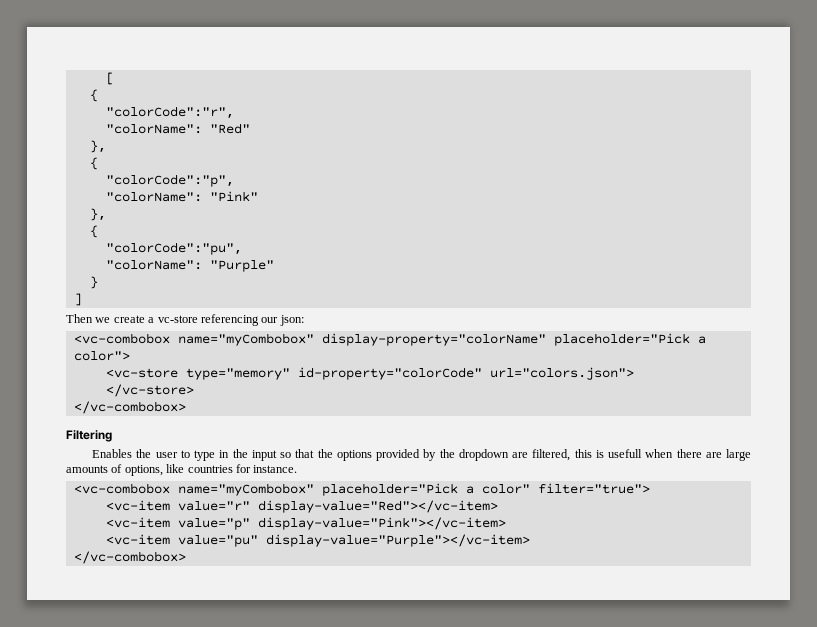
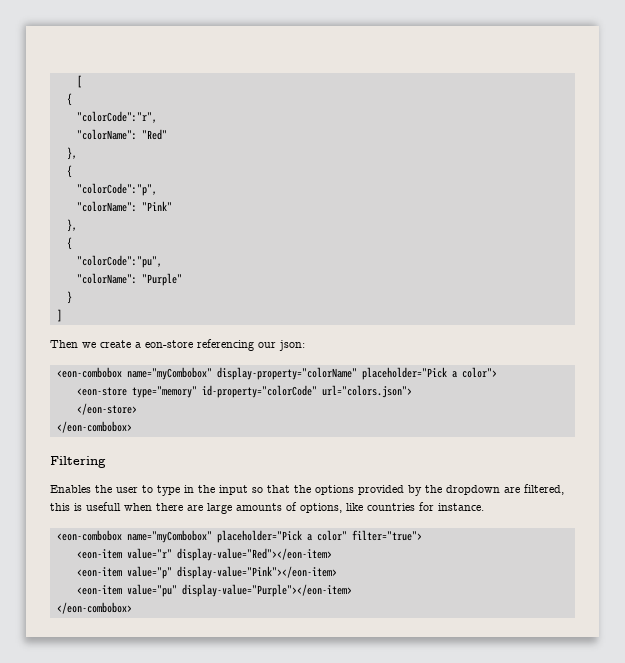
- Then we create a vc-store referencing our json:
+ Then we create a eon-store referencing our json:
- <vc-combobox name="myCombobox" display-property="colorName" placeholder="Pick a color">
+ <eon-combobox name="myCombobox" display-property="colorName" placeholder="Pick a color">
- <vc-store type="memory" id-property="colorCode" url="colors.json">
+ <eon-store type="memory" id-property="colorCode" url="colors.json">
- </vc-store>
- </vc-combobox>
+ </eon-store>
+ </eon-combobox>
- <vc-combobox name="myCombobox" placeholder="Pick a color" filter="true">
+ <eon-combobox name="myCombobox" placeholder="Pick a color" filter="true">
- <vc-item value="r" display-value="Red"></vc-item>
- <vc-item value="p" display-value="Pink"></vc-item>
- <vc-item value="pu" display-value="Purple"></vc-item>
- </vc-combobox>
+ <eon-item value="r" display-value="Red"></eon-item>
+ <eon-item value="p" display-value="Pink"></eon-item>
+ <eon-item value="pu" display-value="Purple"></eon-item>
+ </eon-combobox>

